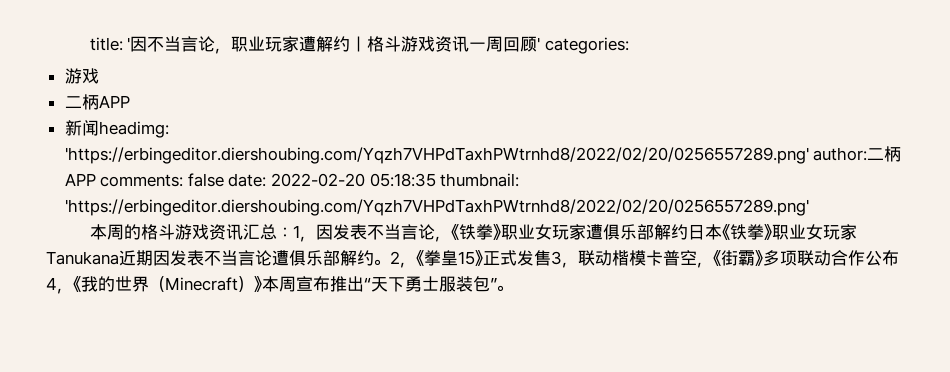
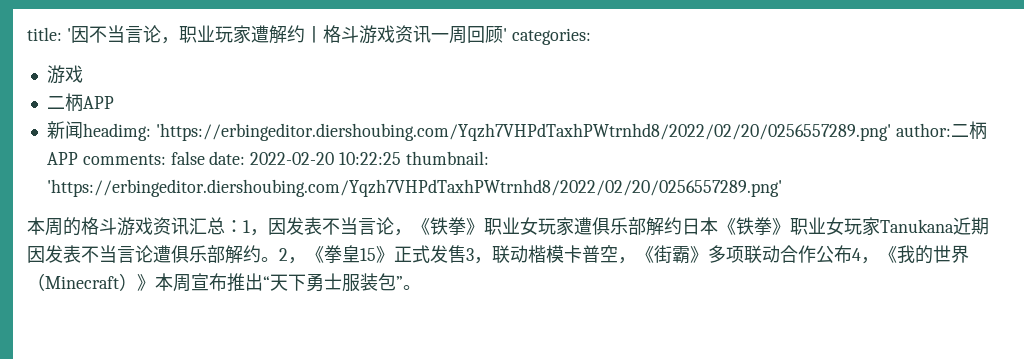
- 新闻headimg: 'https://erbingeditor.diershoubing.com/Yqzh7VHPdTaxhPWtrnhd8/2022/02/20/0256557289.png' author:二柄APP comments: false date: 2022-02-20 05:18:35 thumbnail: 'https://erbingeditor.diershoubing.com/Yqzh7VHPdTaxhPWtrnhd8/2022/02/20/0256557289.png'
+ 新闻headimg: 'https://erbingeditor.diershoubing.com/Yqzh7VHPdTaxhPWtrnhd8/2022/02/20/0256557289.png' author:二柄APP comments: false date: 2022-02-20 10:22:25 thumbnail: 'https://erbingeditor.diershoubing.com/Yqzh7VHPdTaxhPWtrnhd8/2022/02/20/0256557289.png'

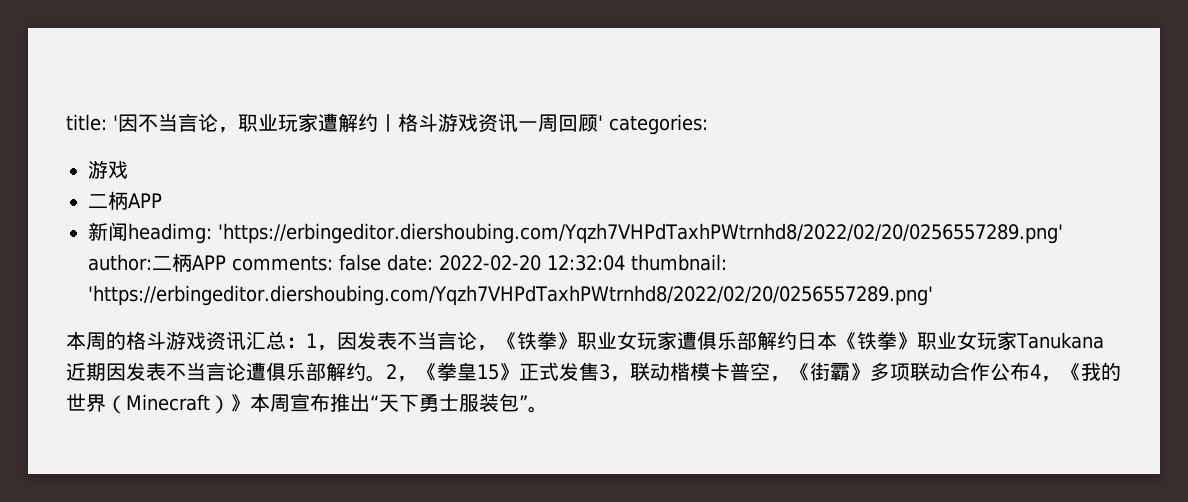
- 新闻headimg: 'https://erbingeditor.diershoubing.com/Yqzh7VHPdTaxhPWtrnhd8/2022/02/20/0256557289.png' author:二柄APP comments: false date: 2022-02-20 10:22:25 thumbnail: 'https://erbingeditor.diershoubing.com/Yqzh7VHPdTaxhPWtrnhd8/2022/02/20/0256557289.png'
+ 新闻headimg: 'https://erbingeditor.diershoubing.com/Yqzh7VHPdTaxhPWtrnhd8/2022/02/20/0256557289.png' author:二柄APP comments: false date: 2022-02-20 12:32:04 thumbnail: 'https://erbingeditor.diershoubing.com/Yqzh7VHPdTaxhPWtrnhd8/2022/02/20/0256557289.png'

